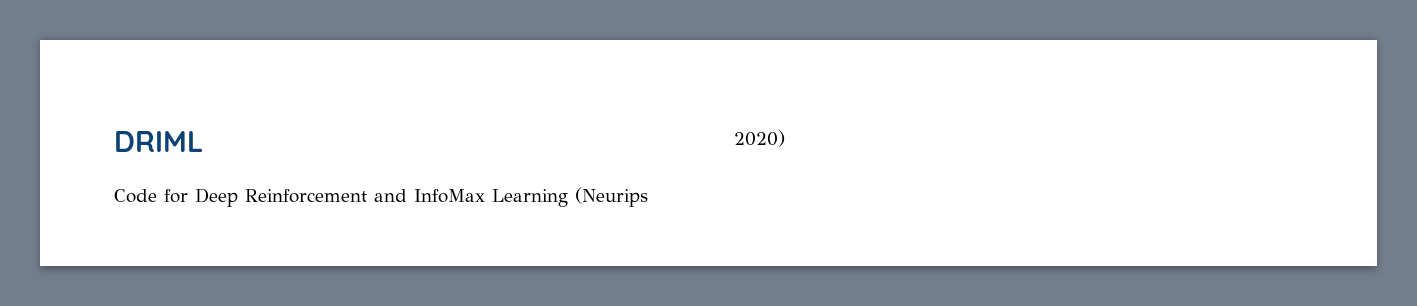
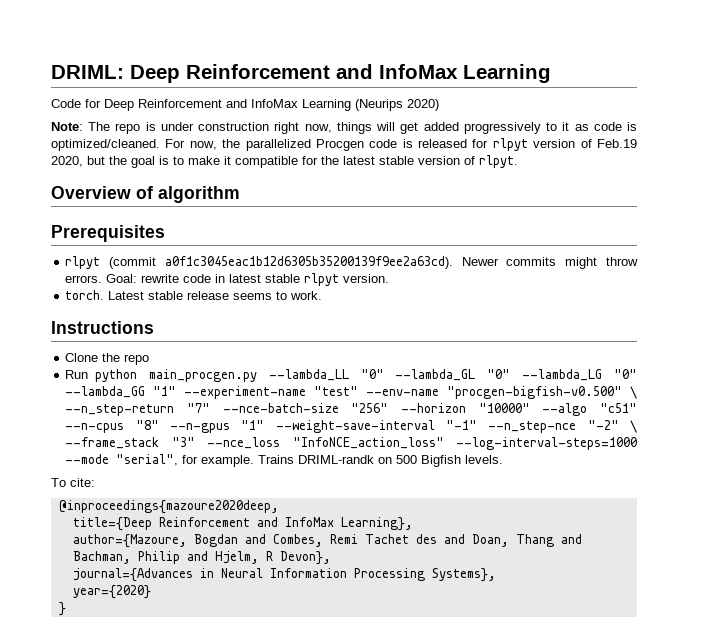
- DRIML
+ DRIML: Deep Reinforcement and InfoMax Learning
+ Note: The repo is under construction right now, things will get added progressively to it as code is optimized/cleaned. For now, the parallelized Procgen code is released for rlpyt version of Feb.19 2020, but the goal is to make it compatible for the latest stable version of rlpyt.
+ Overview of algorithm
+ Prerequisites
+ rlpyt (commit a0f1c3045eac1b12d6305b35200139f9ee2a63cd). Newer commits might throw errors. Goal: rewrite code in latest stable rlpyt version.
+ torch. Latest stable release seems to work.
+ Instructions
+ Clone the repo
+ Run python main_procgen.py --lambda_LL "0" --lambda_GL "0" --lambda_LG "0" --lambda_GG "1" --experiment-name "test" --env-name "procgen-bigfish-v0.500" \ --n_step-return "7" --nce-batch-size "256" --horizon "10000" --algo "c51" --n-cpus "8" --n-gpus "1" --weight-save-interval "-1" --n_step-nce "-2" \ --frame_stack "3" --nce_loss "InfoNCE_action_loss" --log-interval-steps=1000 --mode "serial", for example. Trains DRIML-randk on 500 Bigfish levels.
+ To cite:
+ @inproceedings{mazoure2020deep,
+ title={Deep Reinforcement and InfoMax Learning},
+ author={Mazoure, Bogdan and Combes, Remi Tachet des and Doan, Thang and Bachman, Philip and Hjelm, R Devon},
+ journal={Advances in Neural Information Processing Systems},
+ year={2020}
+ }

